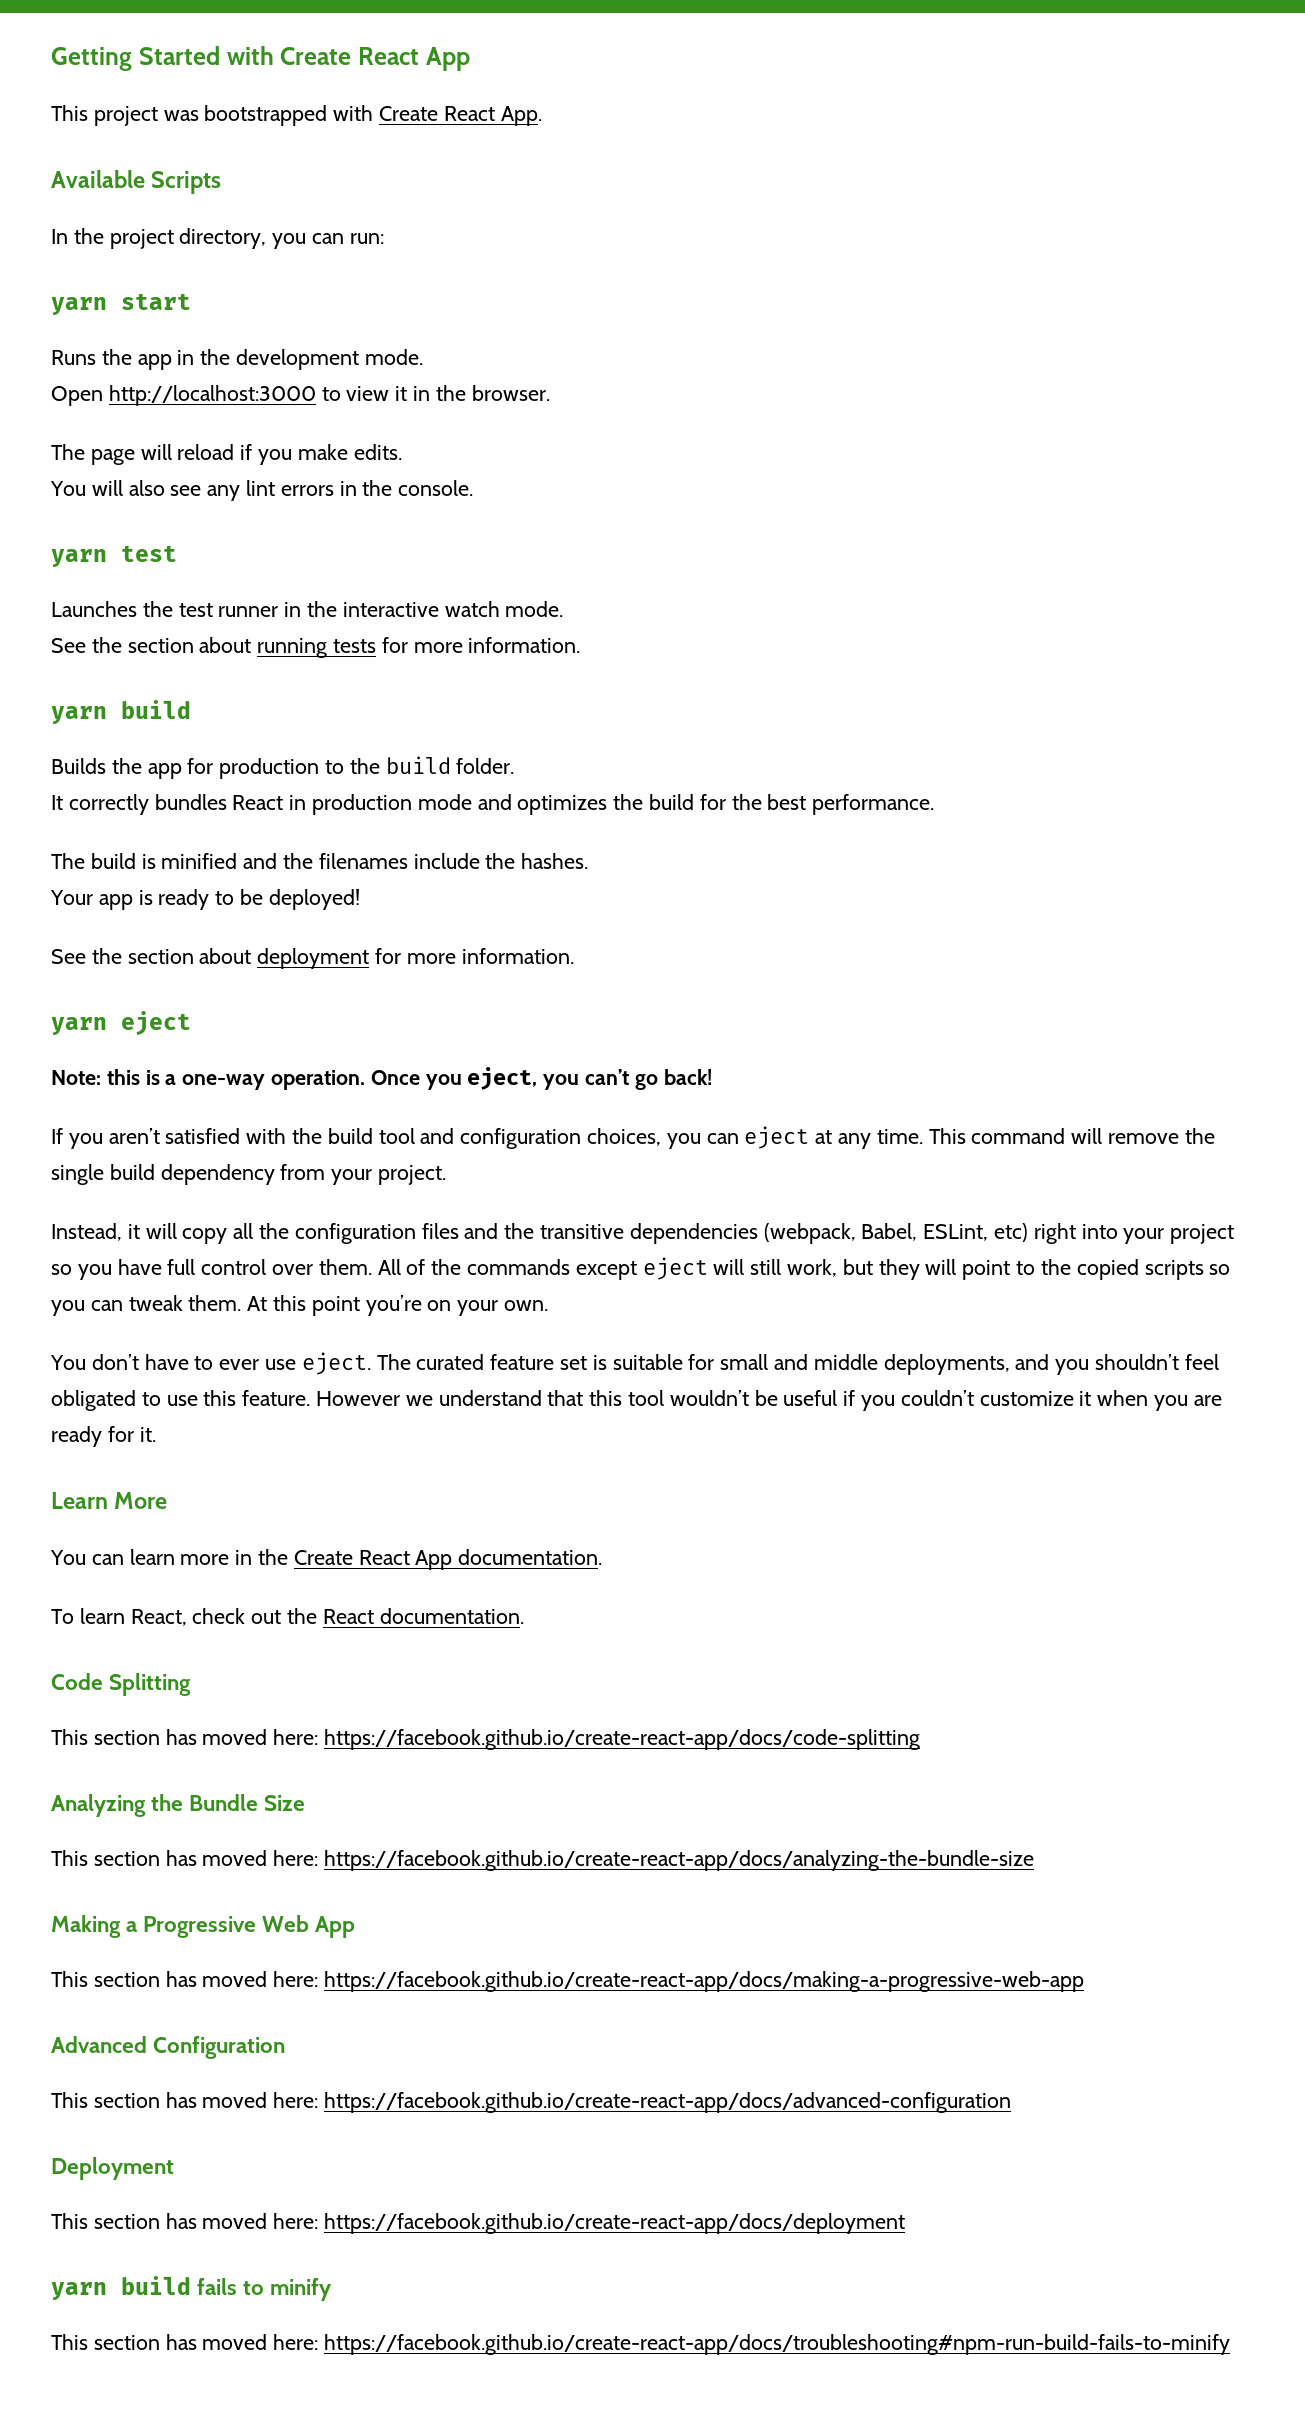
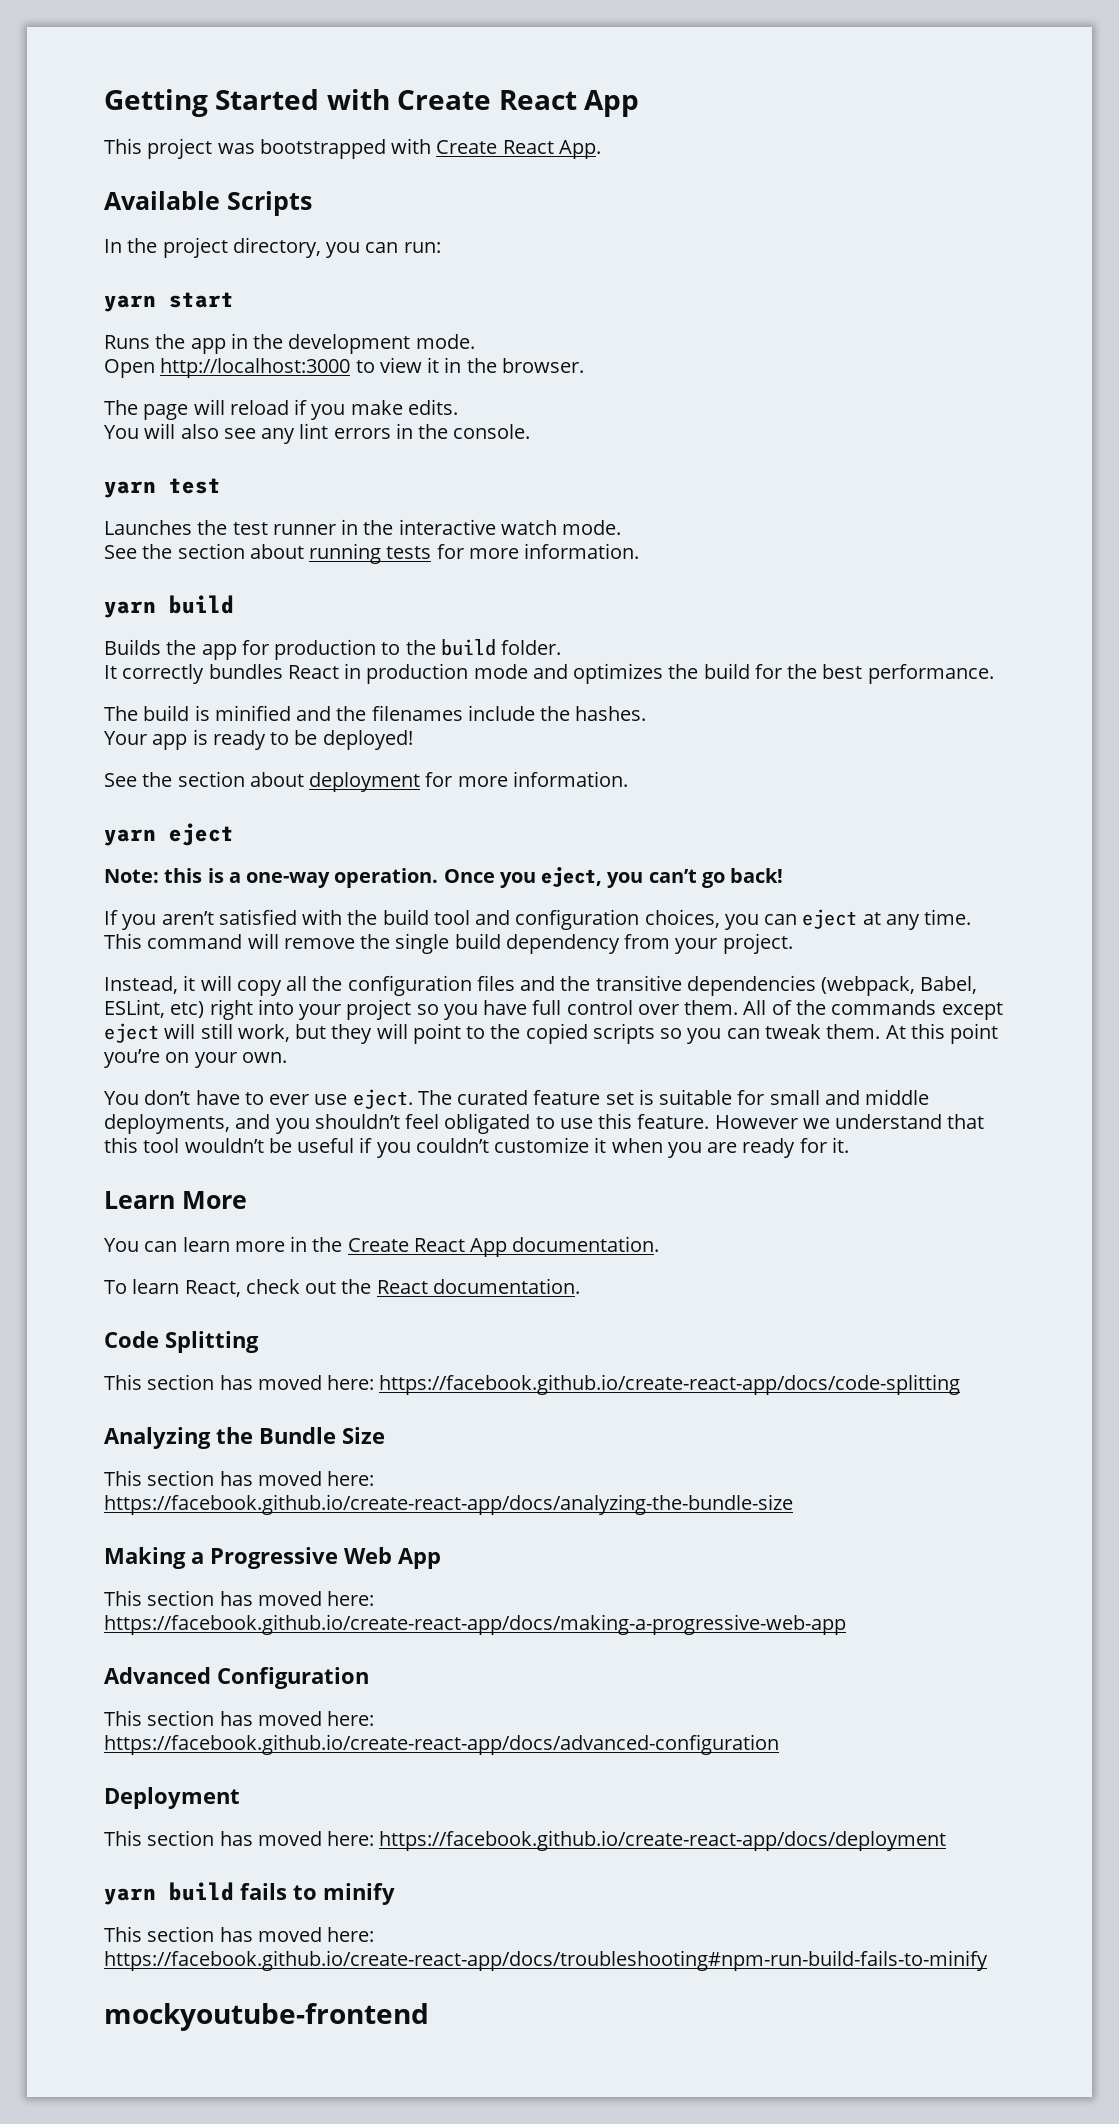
+ mockyoutube-frontend

